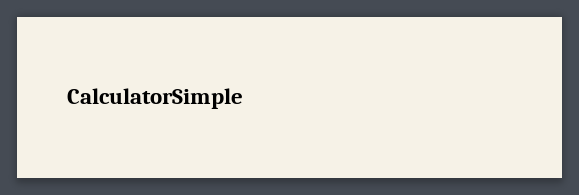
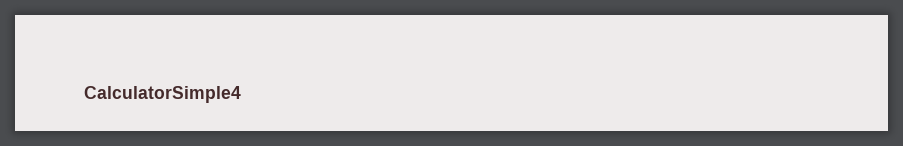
- CalculatorSimple
+ CalculatorSimple4

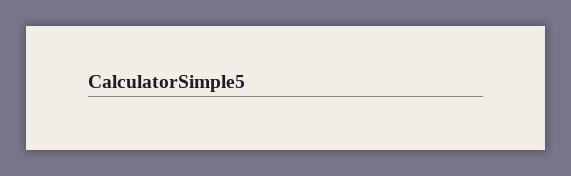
- CalculatorSimple4
+ CalculatorSimple5

